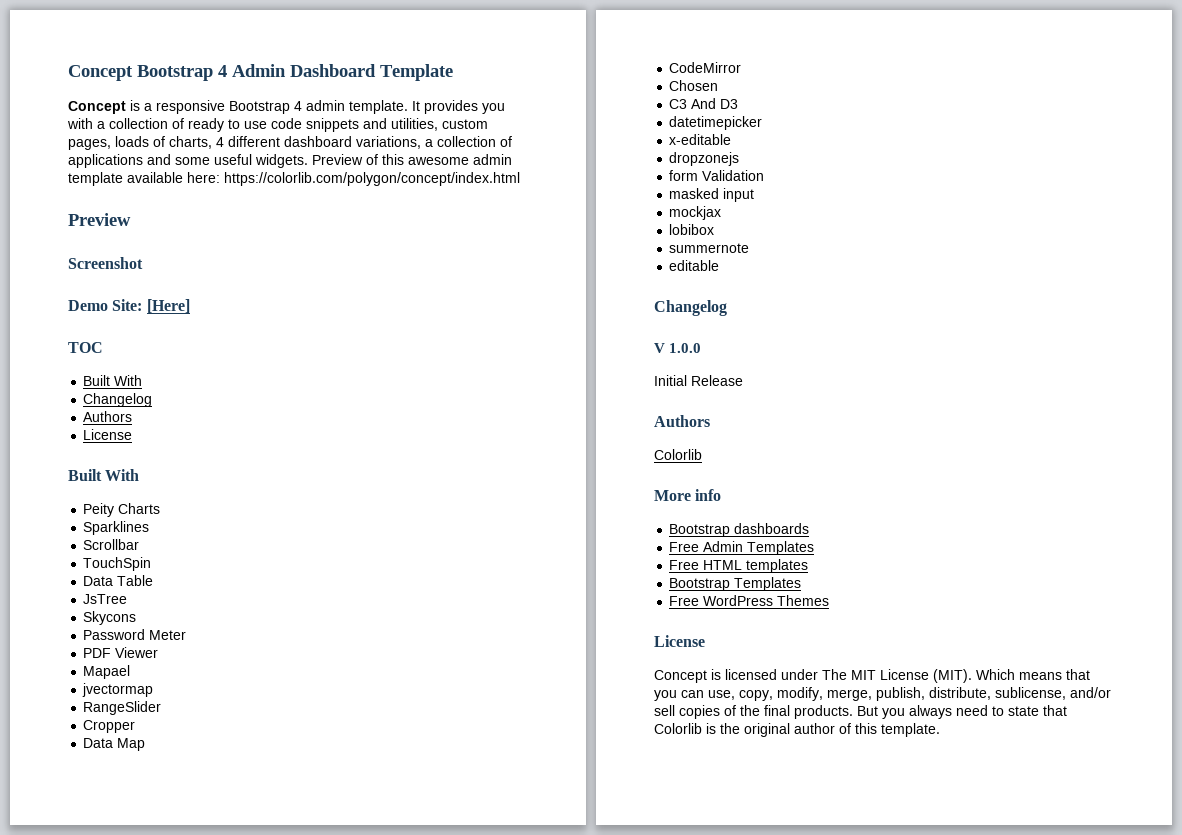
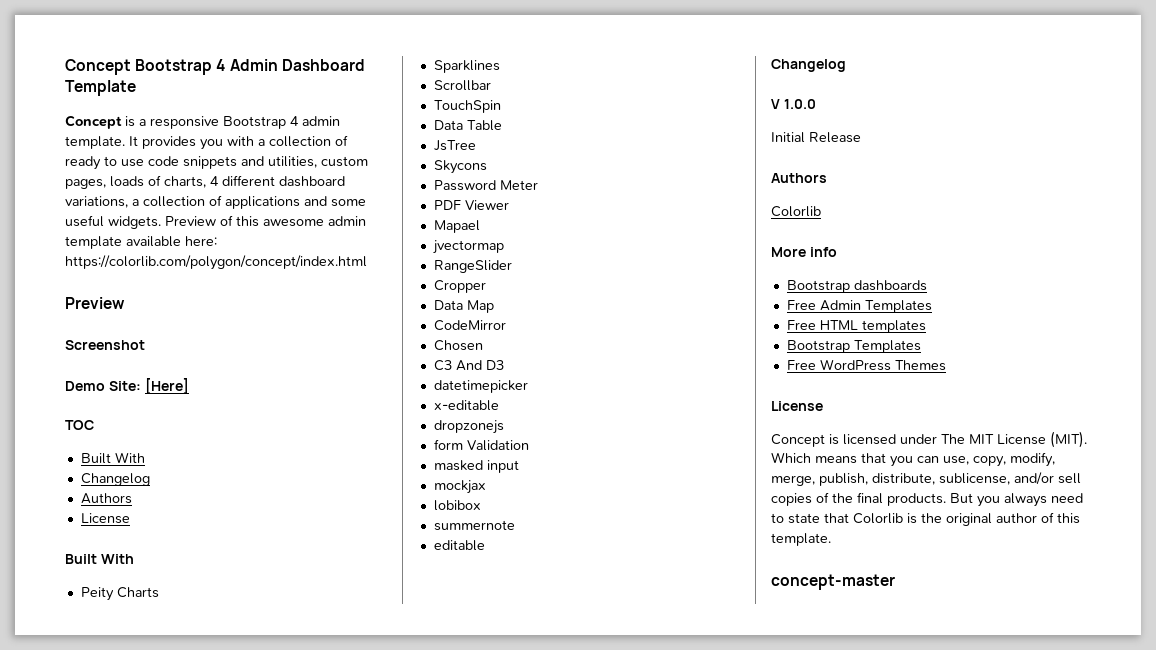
+ concept-master

